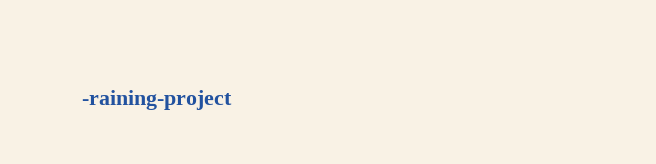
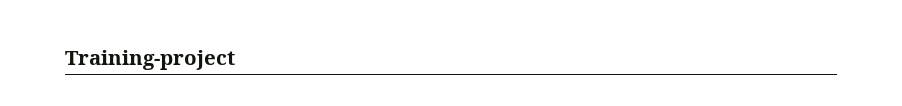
- -raining-project
+ Training-project

